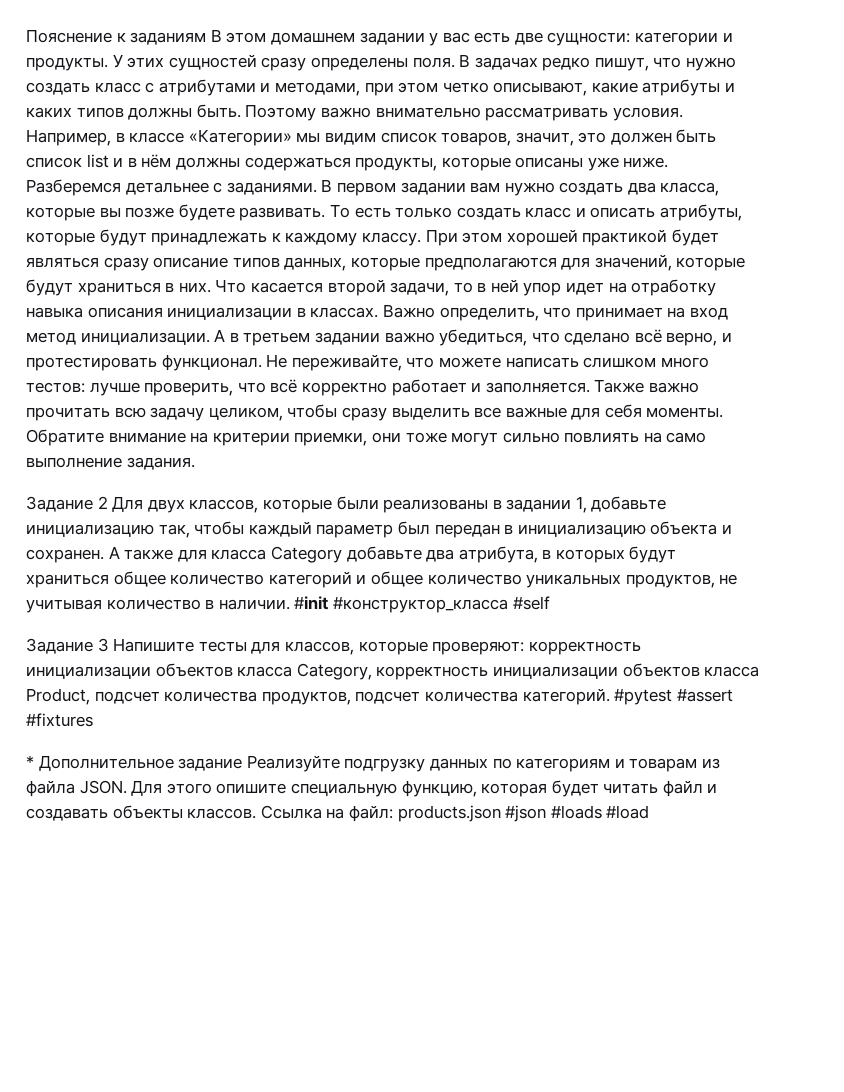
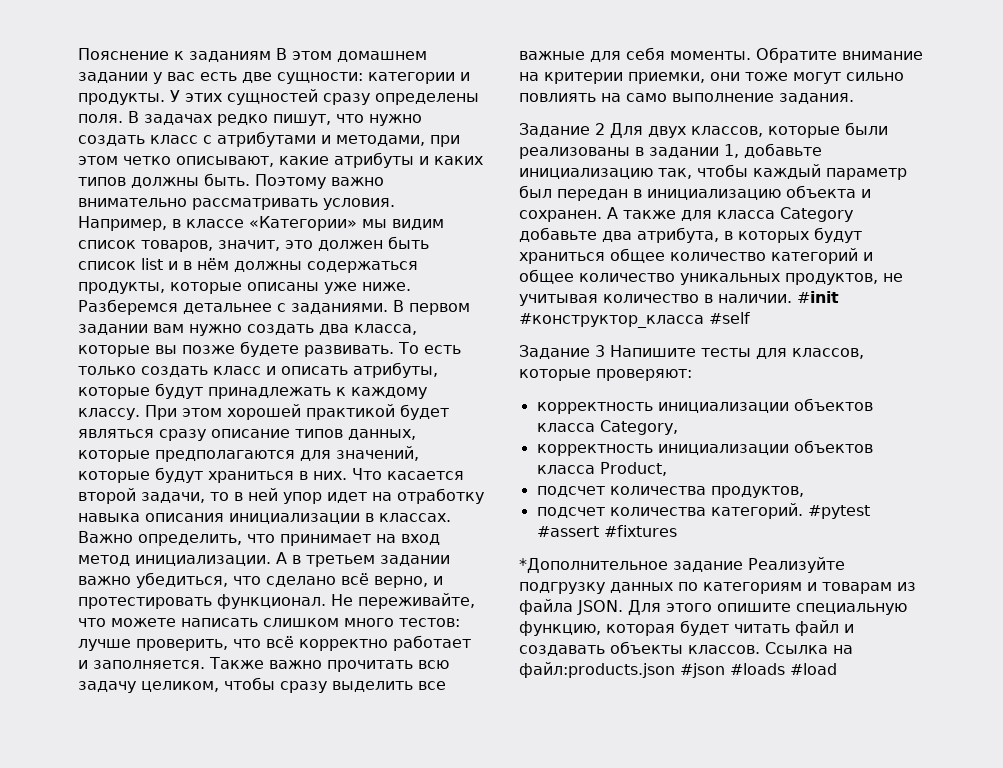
- Задание 3 Напишите тесты для классов, которые проверяют: корректность инициализации объектов класса Category, корректность инициализации объектов класса Product, подсчет количества продуктов, подсчет количества категорий.
+ Задание 3 Напишите тесты для классов, которые проверяют:
+ корректность инициализации объектов класса Category,
+ корректность инициализации объектов класса Product,
+ подсчет количества продуктов,
+ подсчет количества категорий.
- * Дополнительное задание Реализуйте подгрузку данных по категориям и товарам из файла JSON.
+ *Дополнительное задание Реализуйте подгрузку данных по категориям и товарам из файла JSON.
- Ссылка на файл: products.json #json #loads #load
+ Ссылка на файл:products.json #json #loads #load

